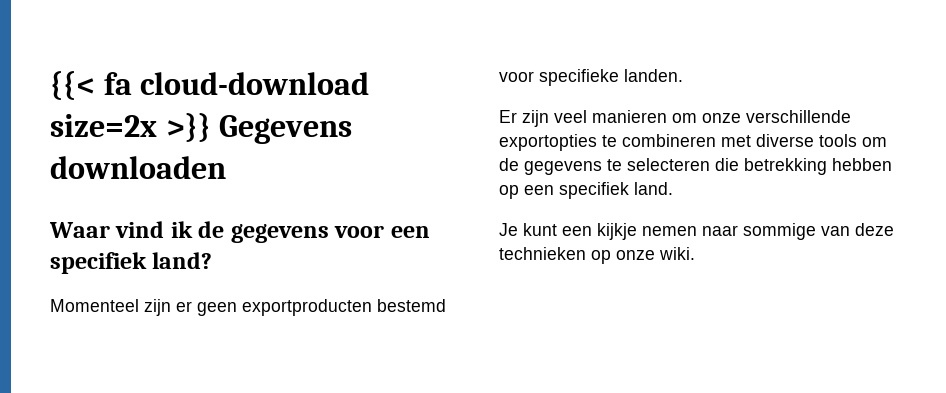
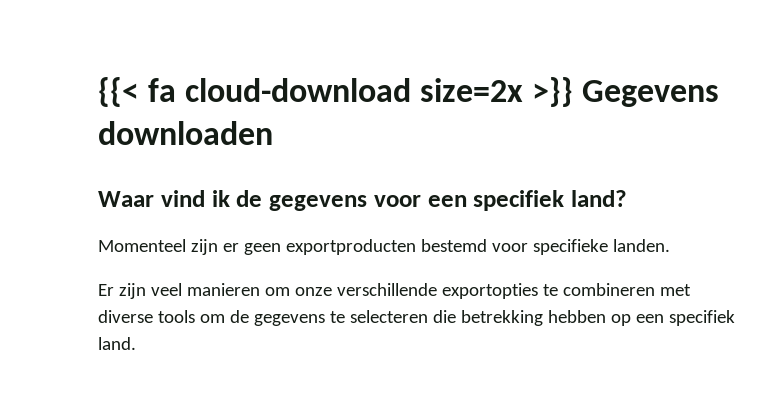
- Je kunt een kijkje nemen naar sommige van deze technieken op onze wiki.

